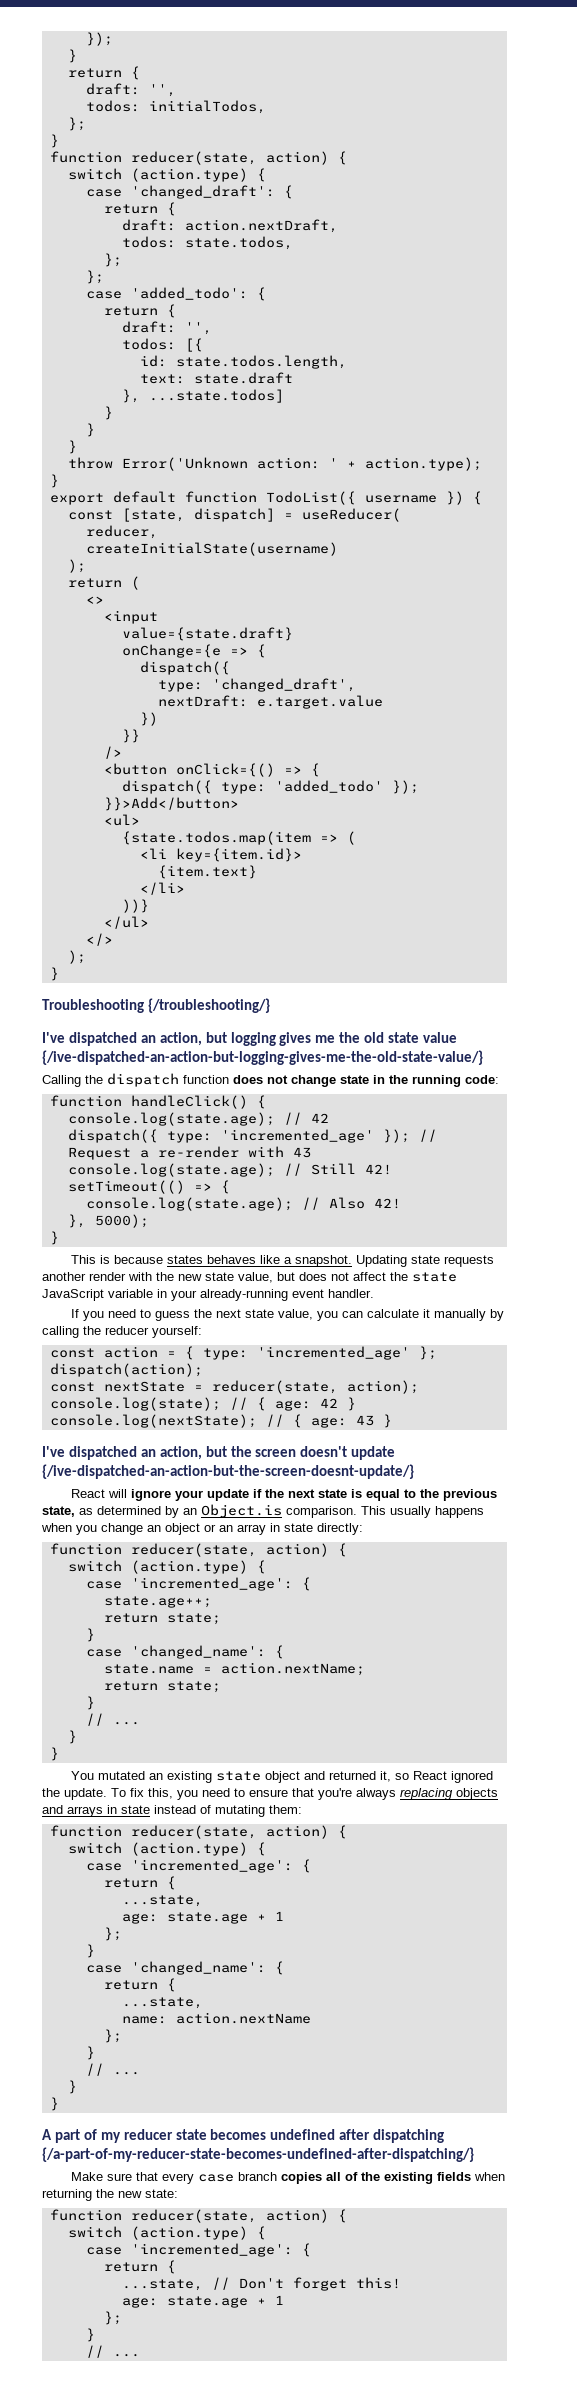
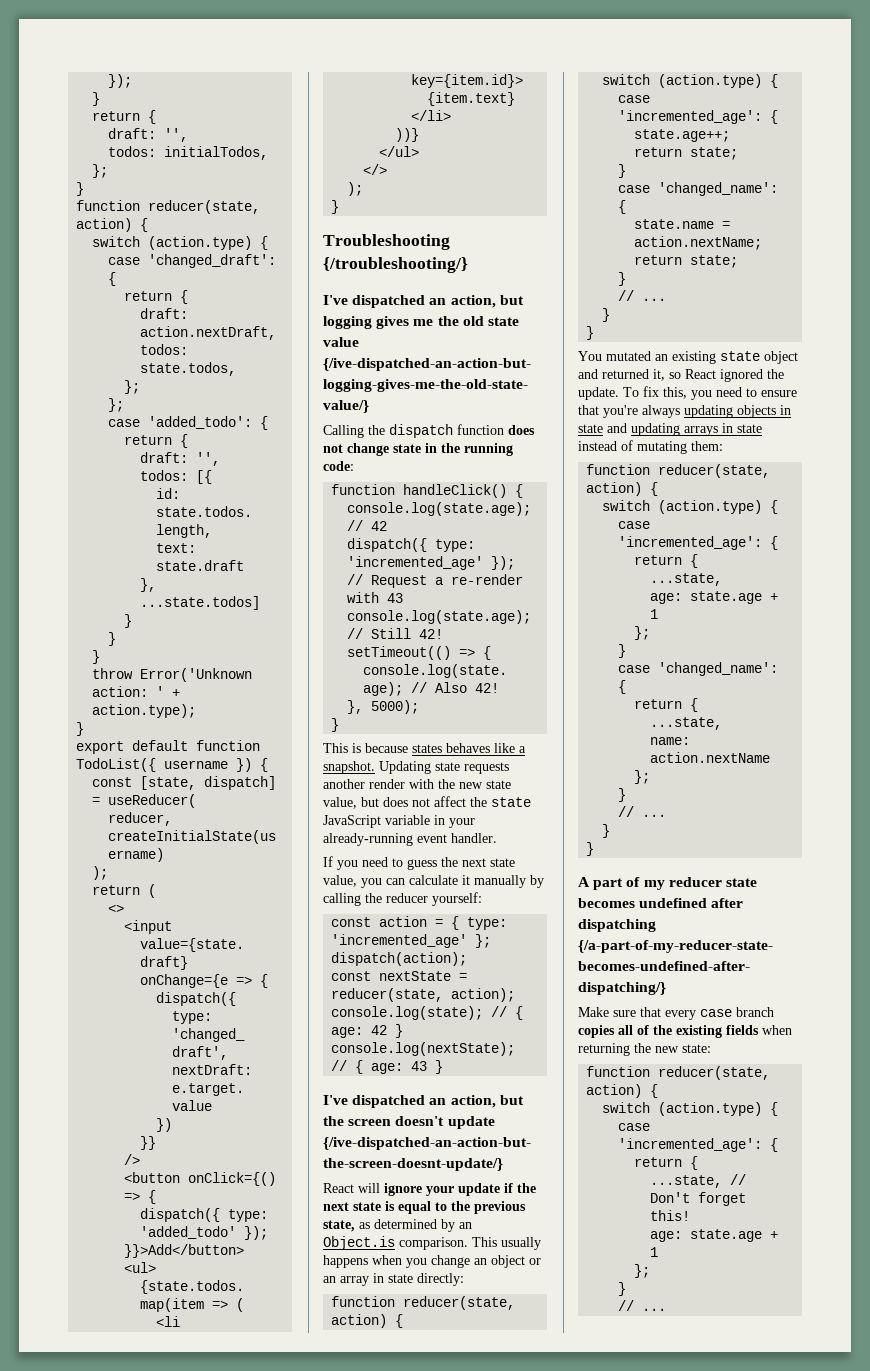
- To fix this, you need to ensure that you're always replacing objects and arrays in state instead of mutating them:
+ To fix this, you need to ensure that you're always updating objects in state and updating arrays in state instead of mutating them:

